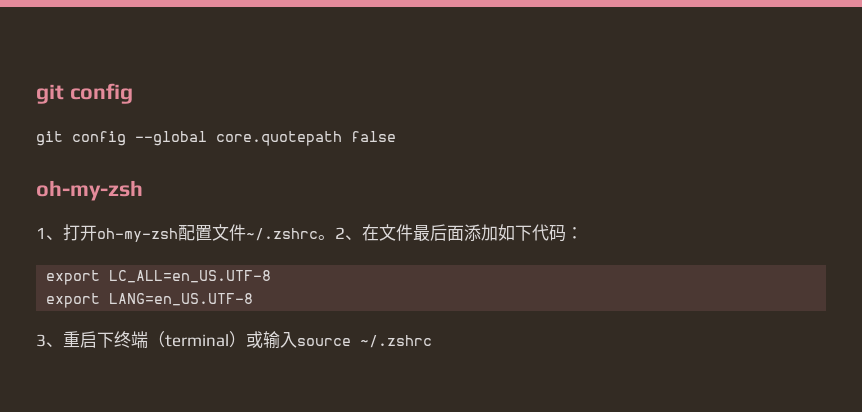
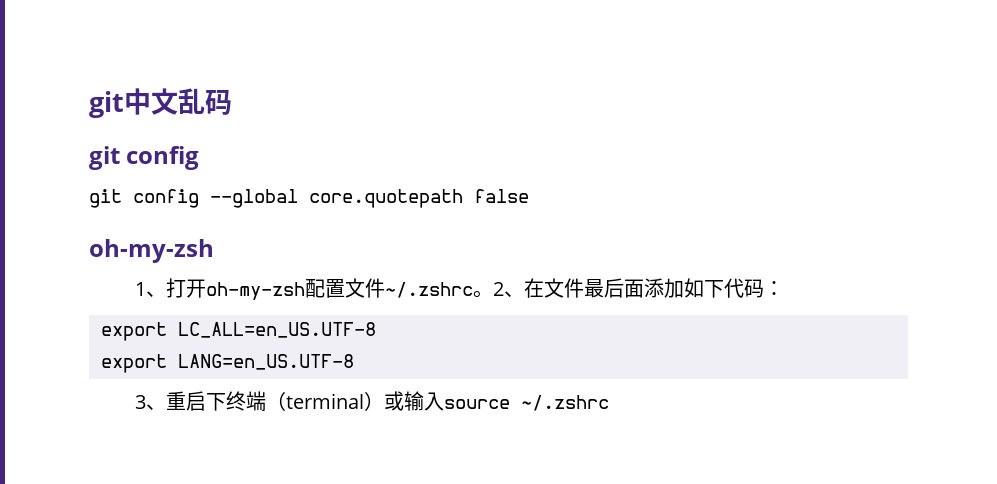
+ git中文乱码

